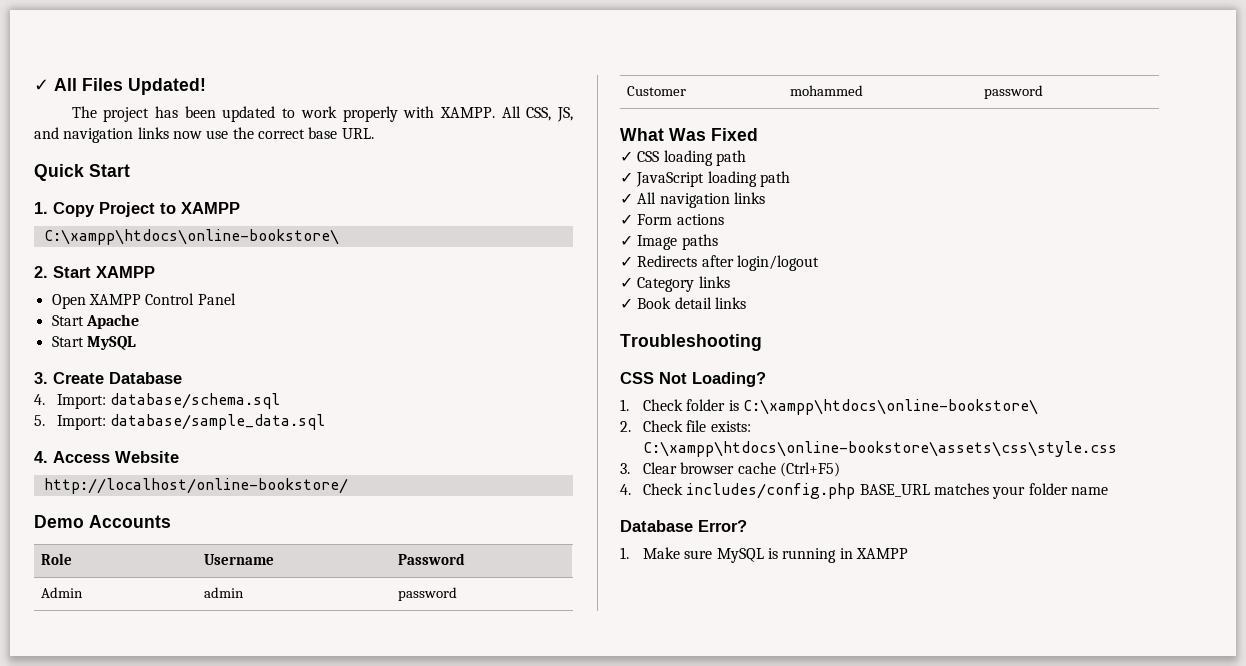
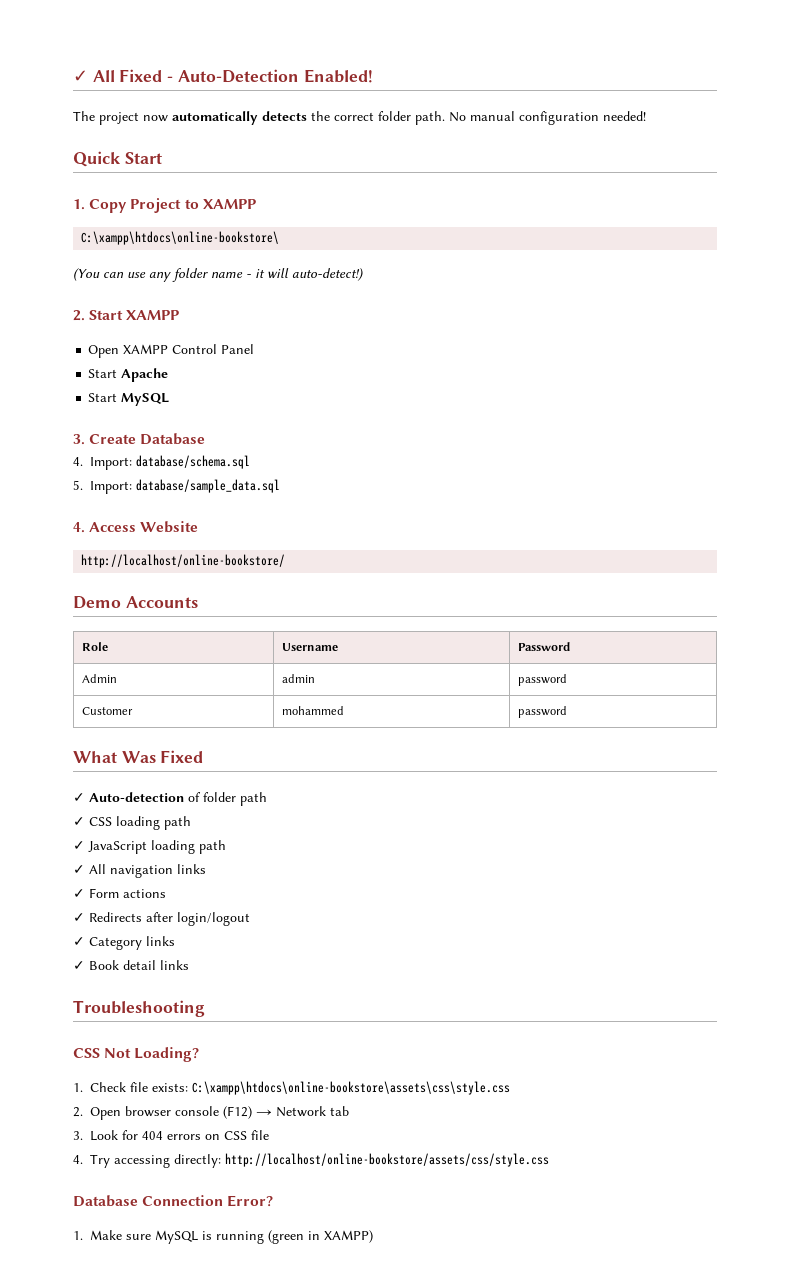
- ✓ All Files Updated!
- The project has been updated to work properly with XAMPP. All CSS, JS, and navigation links now use the correct base URL.
+ ✓ All Fixed - Auto-Detection Enabled!
+ The project now automatically detects the correct folder path. No manual configuration needed!
+ (You can use any folder name - it will auto-detect!)
+ ✓ Auto-detection of folder path
- ✓ Image paths
- 1. Check folder is C:\xampp\htdocs\online-bookstore\
- 2. Check file exists: C:\xampp\htdocs\online-bookstore\assets\css\style.css
- 3. Clear browser cache (Ctrl+F5)
- 4. Check includes/config.php BASE_URL matches your folder name
- Database Error?
+ 1. Check file exists: C:\xampp\htdocs\online-bookstore\assets\css\style.css
+ 2. Open browser console (F12) → Network tab
+ 3. Look for 404 errors on CSS file
+ 4. Try accessing directly: http://localhost/online-bookstore/assets/css/style.css
+ Database Connection Error?
- 1. Make sure MySQL is running in XAMPP
+ 1. Make sure MySQL is running (green in XAMPP)

